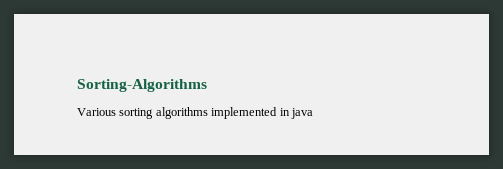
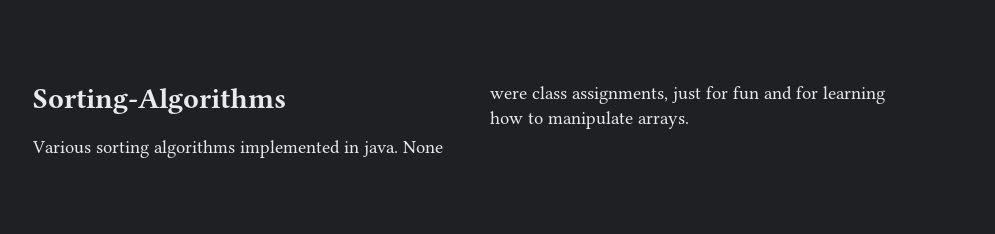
- Various sorting algorithms implemented in java
+ Various sorting algorithms implemented in java. None were class assignments, just for fun and for learning how to manipulate arrays.

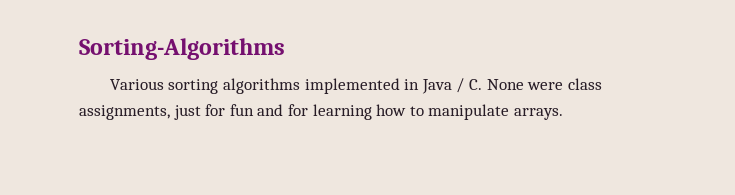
- Various sorting algorithms implemented in java. None were class assignments, just for fun and for learning how to manipulate arrays.
+ Various sorting algorithms implemented in Java / C. None were class assignments, just for fun and for learning how to manipulate arrays.

